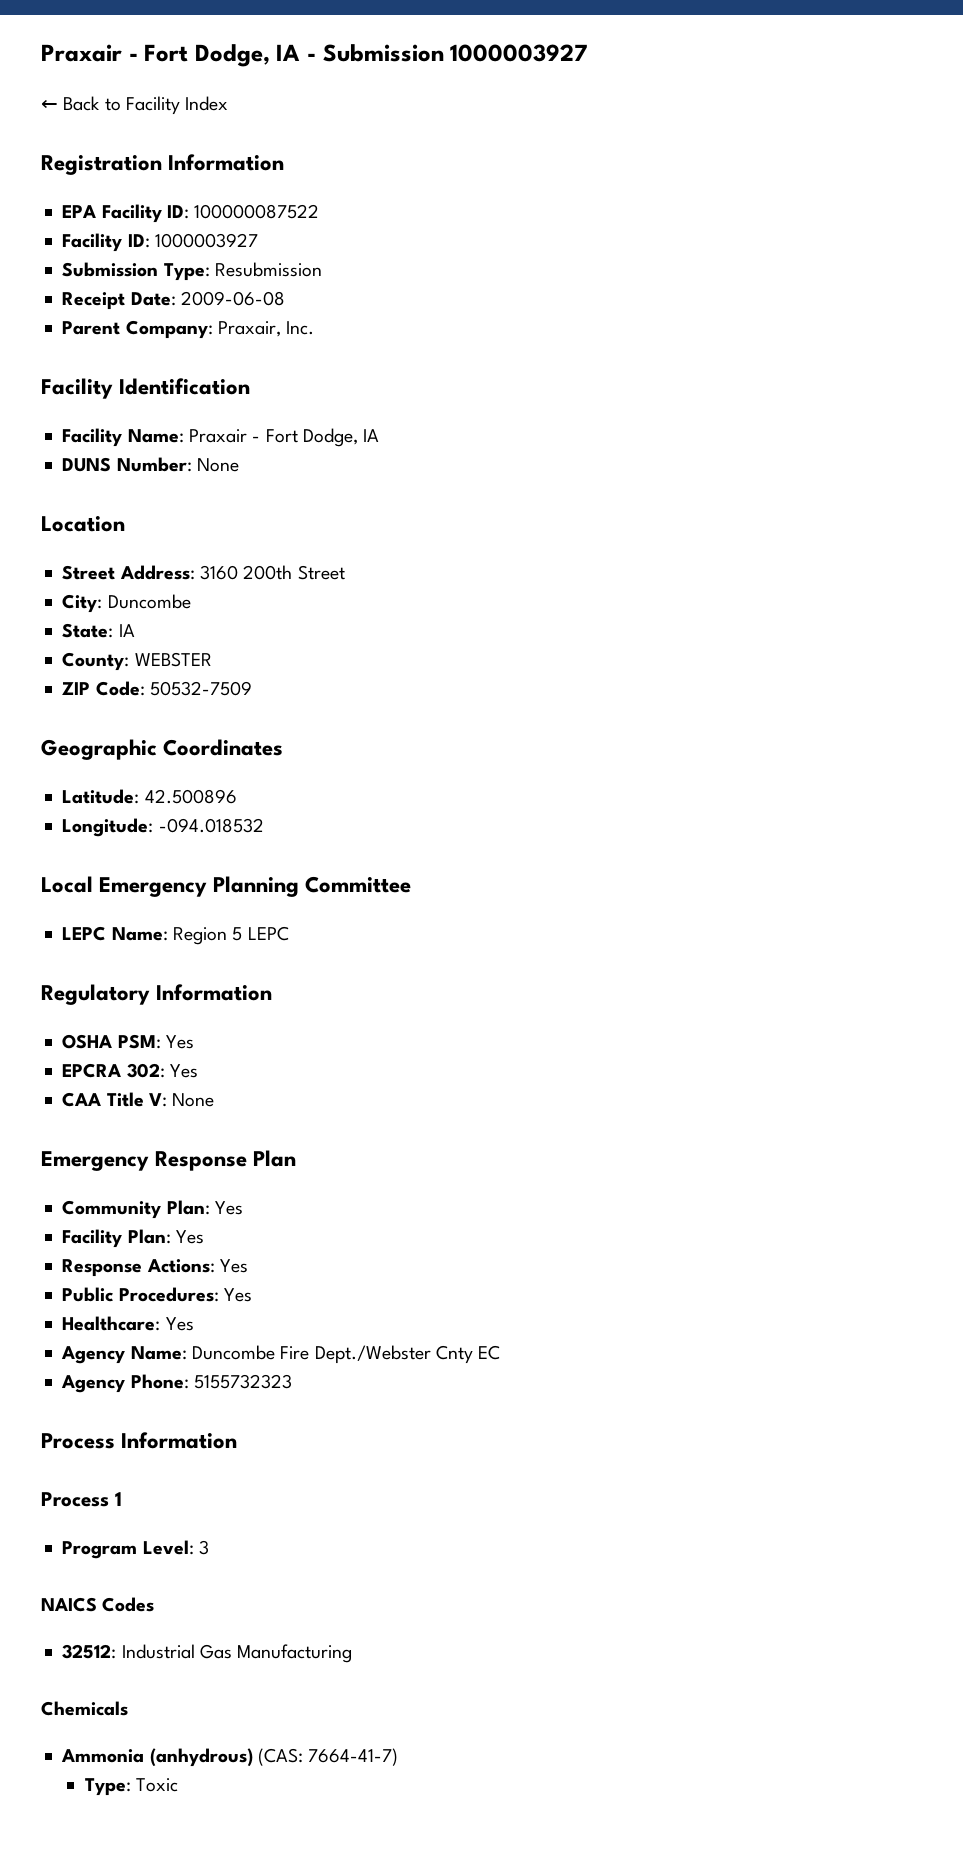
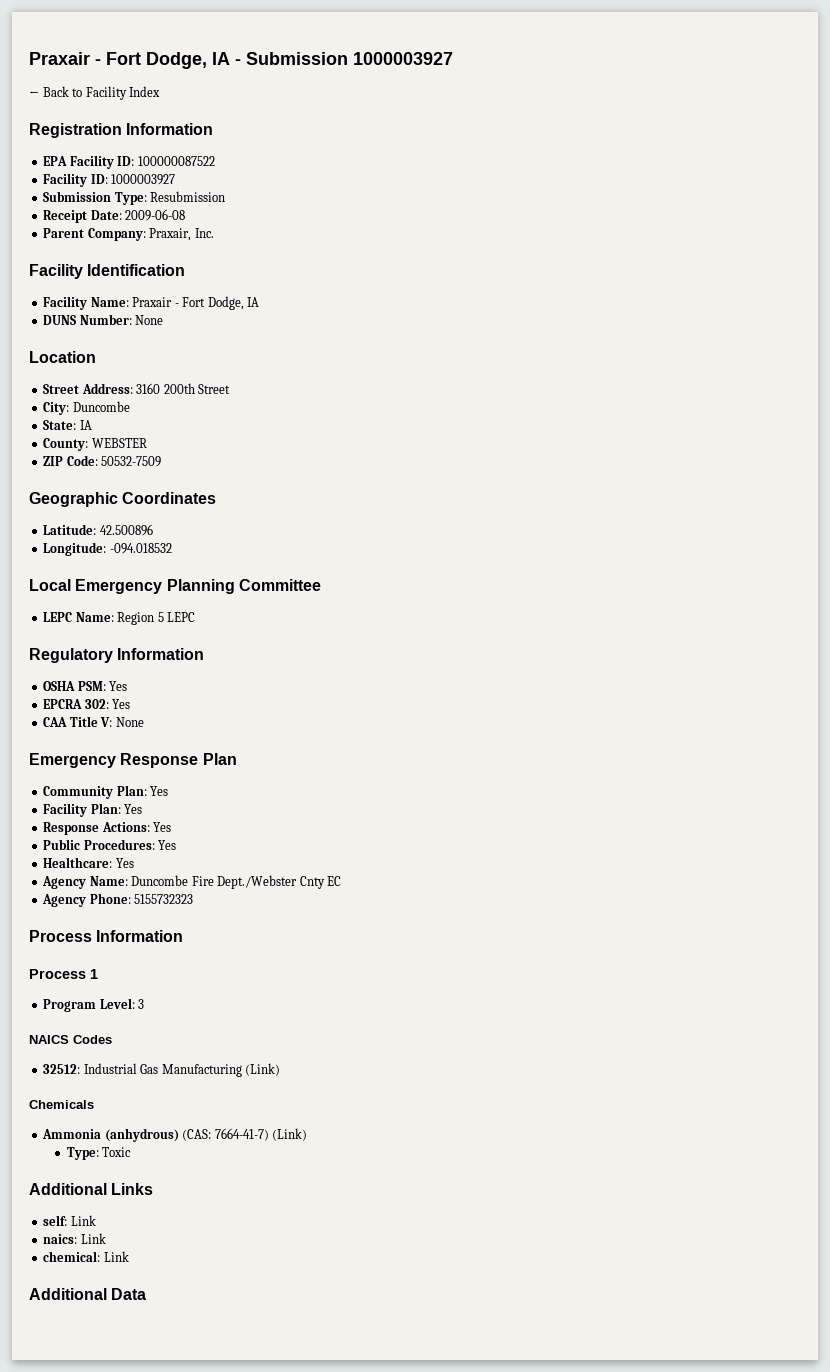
- 32512: Industrial Gas Manufacturing
+ 32512: Industrial Gas Manufacturing (Link)
- Ammonia (anhydrous) (CAS: 7664-41-7)
+ Ammonia (anhydrous) (CAS: 7664-41-7) (Link)
+ Additional Links
+ self: Link
+ naics: Link
+ chemical: Link
+ Additional Data

